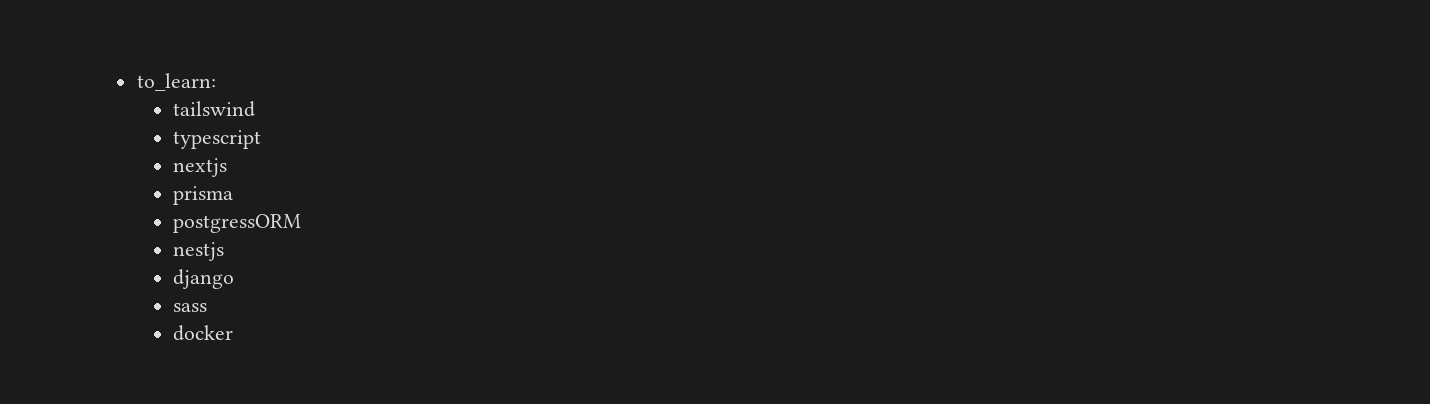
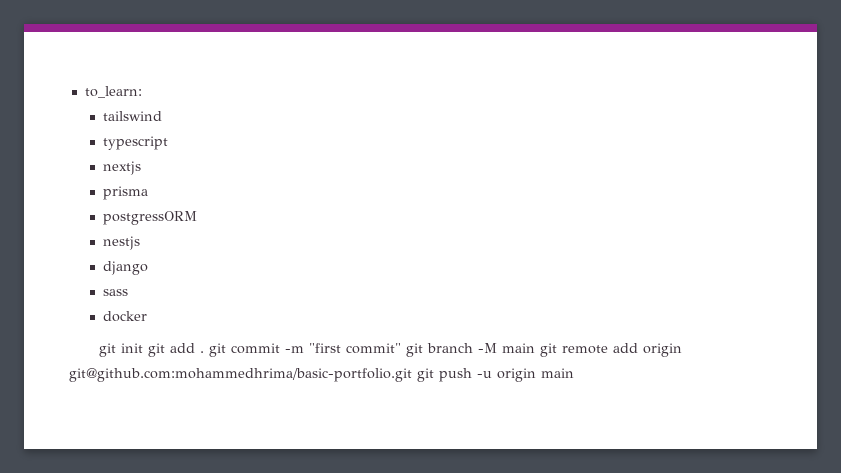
+ git init git add . git commit -m "first commit" git branch -M main git remote add origin git@github.com:mohammedhrima/basic-portfolio.git git push -u origin main

